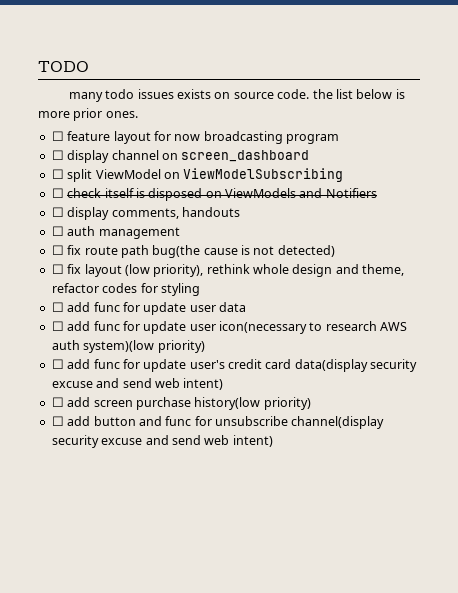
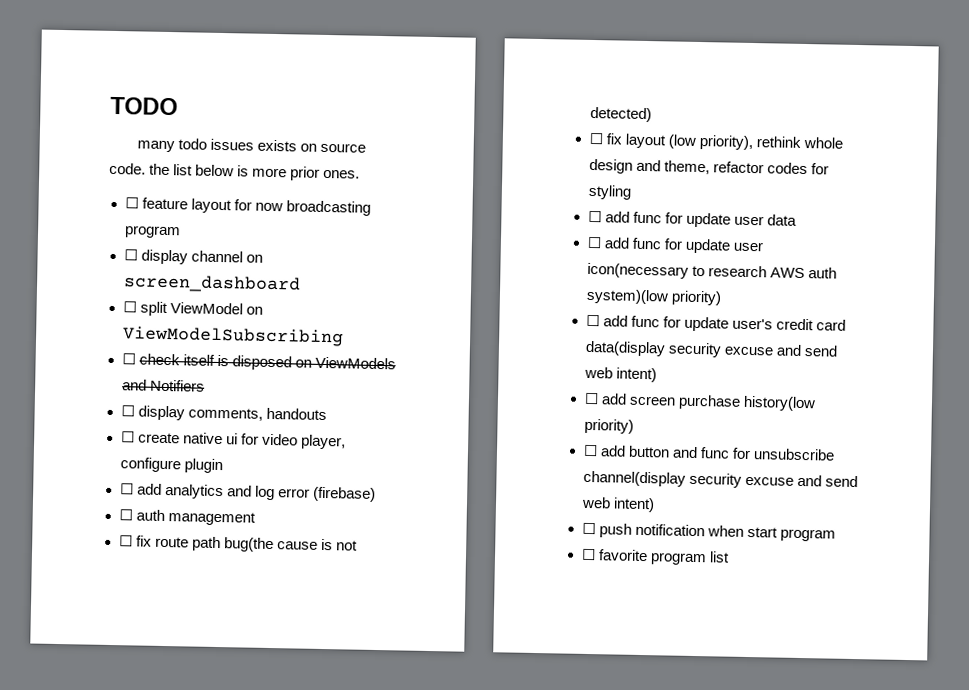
+ ☐ create native ui for video player, configure plugin
+ ☐ add analytics and log error (firebase)
+ ☐ push notification when start program
+ ☐ favorite program list

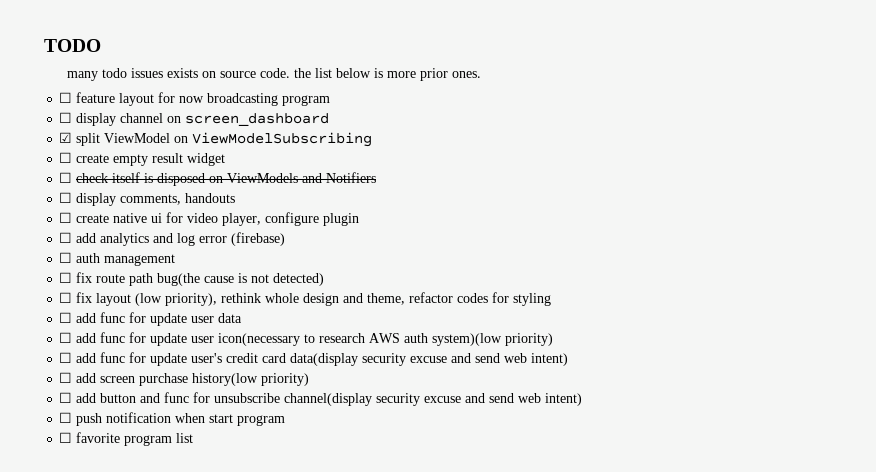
- ☐ split ViewModel on ViewModelSubscribing
+ ☑ split ViewModel on ViewModelSubscribing
+ ☐ create empty result widget

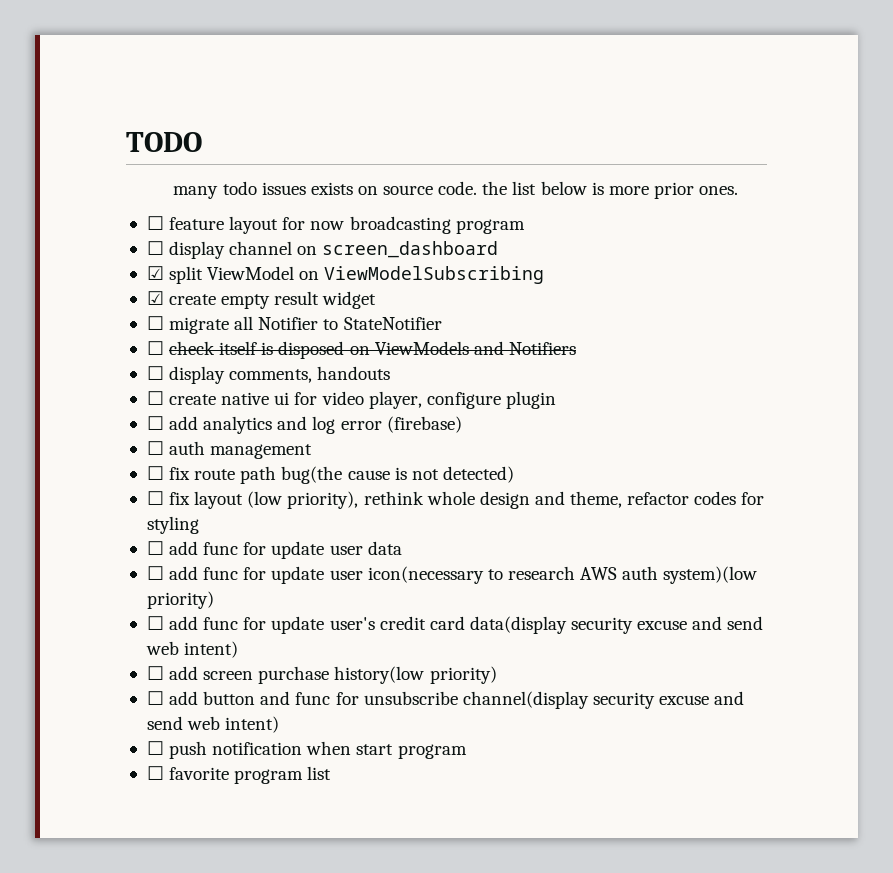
- ☐ create empty result widget
+ ☑ create empty result widget
+ ☐ migrate all Notifier to StateNotifier

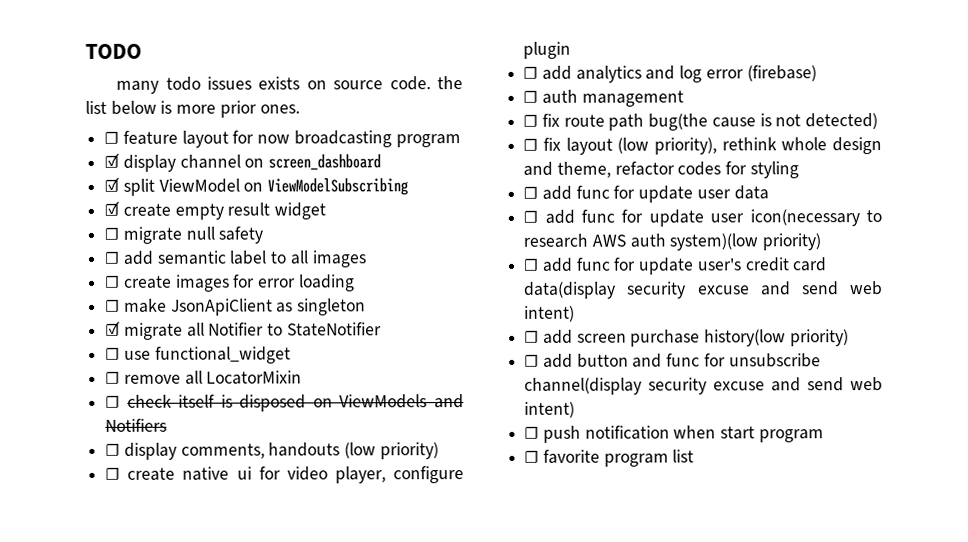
- ☐ display channel on screen_dashboard
+ ☑ display channel on screen_dashboard
- ☐ migrate all Notifier to StateNotifier
+ ☐ migrate null safety
+ ☐ add semantic label to all images
+ ☐ create images for error loading
+ ☐ make JsonApiClient as singleton
+ ☑ migrate all Notifier to StateNotifier
+ ☐ use functional_widget
+ ☐ remove all LocatorMixin
- ☐ display comments, handouts
+ ☐ display comments, handouts (low priority)

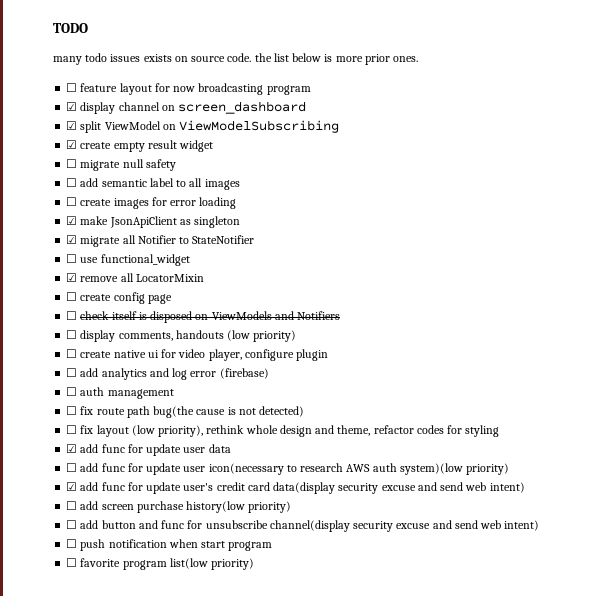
- ☐ make JsonApiClient as singleton
+ ☑ make JsonApiClient as singleton
- ☐ remove all LocatorMixin
+ ☑ remove all LocatorMixin
+ ☐ create config page
- ☐ add func for update user data
+ ☑ add func for update user data
- ☐ add func for update user's credit card data(display security excuse and send web intent)
+ ☑ add func for update user's credit card data(display security excuse and send web intent)
- ☐ favorite program list
+ ☐ favorite program list(low priority)

